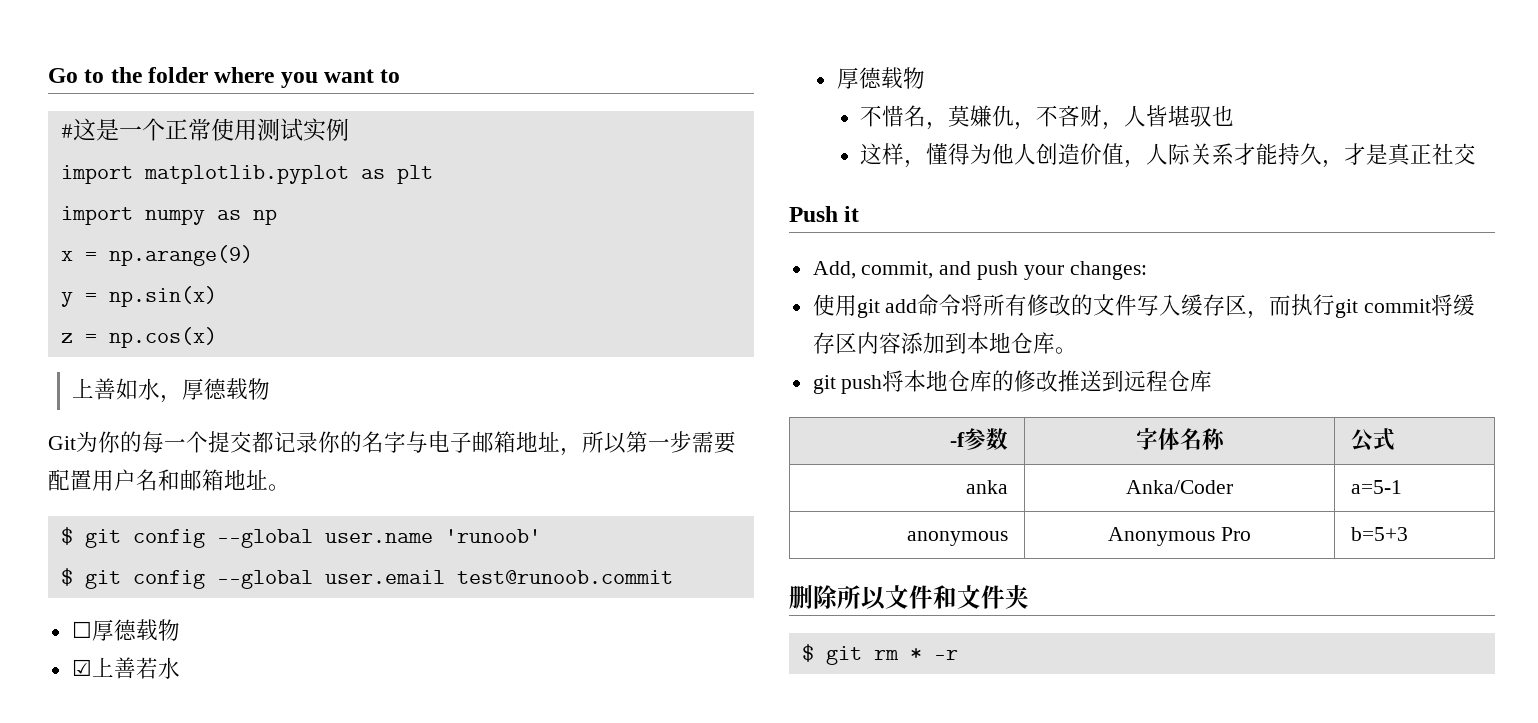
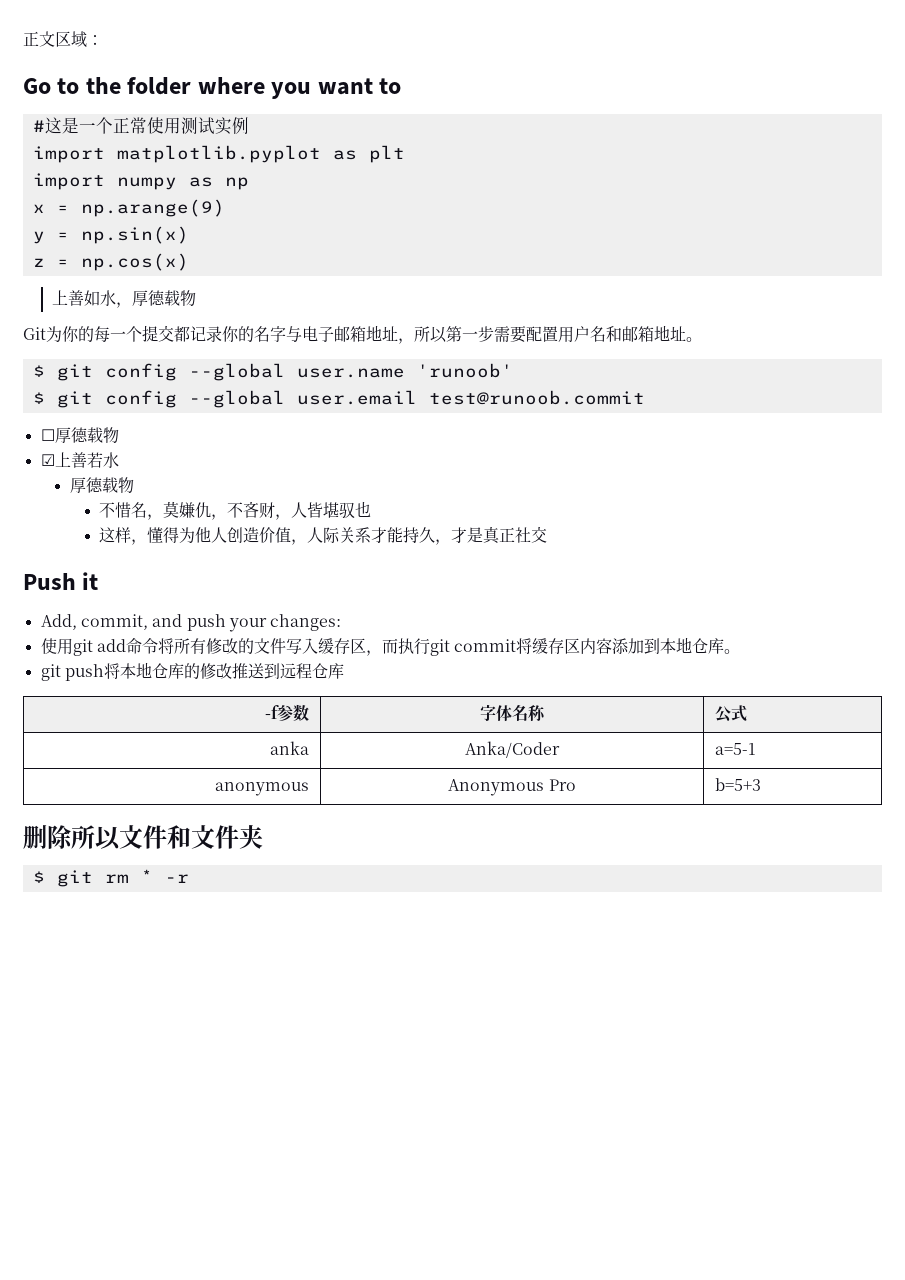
+ 正文区域：

